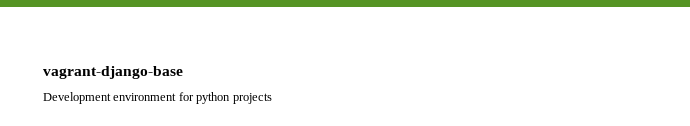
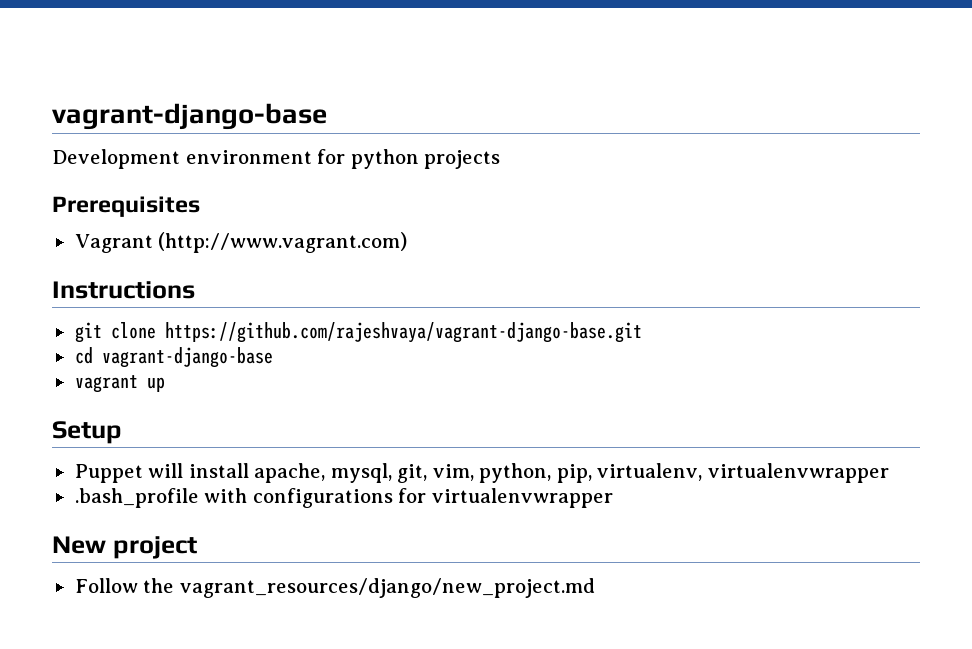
+ Prerequisites
+ Vagrant (http://www.vagrant.com)
+ Instructions
+ git clone https://github.com/rajeshvaya/vagrant-django-base.git
+ cd vagrant-django-base
+ vagrant up
+ Setup
+ Puppet will install apache, mysql, git, vim, python, pip, virtualenv, virtualenvwrapper
+ .bash_profile with configurations for virtualenvwrapper
+ New project
+ Follow the vagrant_resources/django/new_project.md

